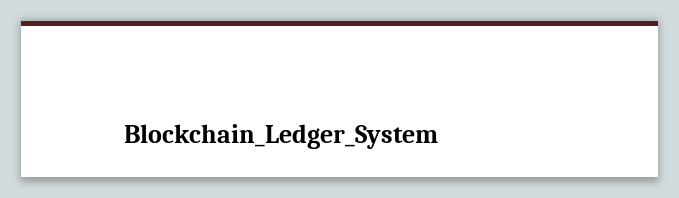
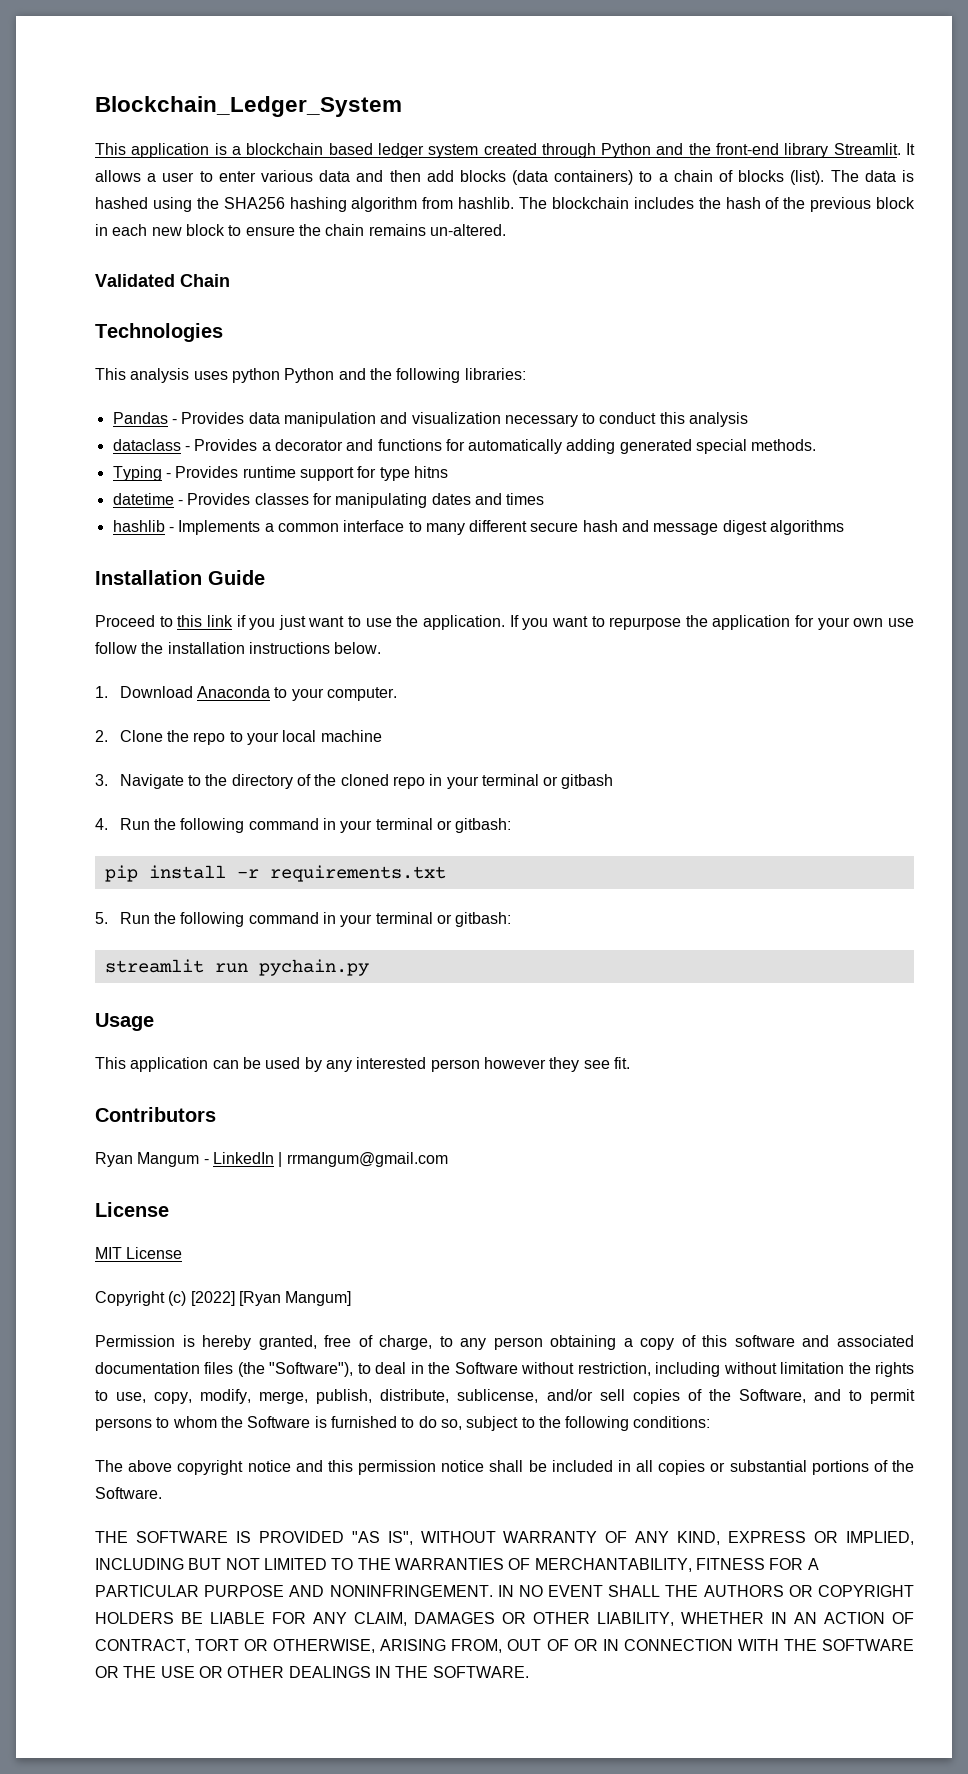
+ This application is a blockchain based ledger system created through Python and the front-end library Streamlit. It allows a user to enter various data and then add blocks (data containers) to a chain of blocks (list). The data is hashed using the SHA256 hashing algorithm from hashlib. The blockchain includes the hash of the previous block in each new block to ensure the chain remains un-altered.
+ Validated Chain
+ Technologies
+ This analysis uses python Python and the following libraries:
+ Pandas - Provides data manipulation and visualization necessary to conduct this analysis
+ dataclass - Provides a decorator and functions for automatically adding generated special methods.
+ Typing - Provides runtime support for type hitns
+ datetime - Provides classes for manipulating dates and times
+ hashlib - Implements a common interface to many different secure hash and message digest algorithms
+ Installation Guide
+ Proceed to this link if you just want to use the application. If you want to repurpose the application for your own use follow the installation instructions below.
+ 1. Download Anaconda to your computer.
+ 2. Clone the repo to your local machine
+ 3. Navigate to the directory of the cloned repo in your terminal or gitbash
+ 4. Run the following command in your terminal or gitbash:
+ pip install -r requirements.txt
+ 5. Run the following command in your terminal or gitbash:
+ streamlit run pychain.py
+ Usage
+ This application can be used by any interested person however they see fit.
+ Contributors
+ Ryan Mangum - LinkedIn | rrmangum@gmail.com
+ License
+ MIT License
+ Copyright (c) [2022] [Ryan Mangum]
+ Permission is hereby granted, free of charge, to any person obtaining a copy of this software and associated documentation files (the "Software"), to deal in the Software without restriction, including without limitation the rights to use, copy, modify, merge, publish, distribute, sublicense, and/or sell copies of the Software, and to permit persons to whom the Software is furnished to do so, subject to the following conditions:
+ The above copyright notice and this permission notice shall be included in all copies or substantial portions of the Software.
+ THE SOFTWARE IS PROVIDED "AS IS", WITHOUT WARRANTY OF ANY KIND, EXPRESS OR IMPLIED, INCLUDING BUT NOT LIMITED TO THE WARRANTIES OF MERCHANTABILITY, FITNESS FOR A PARTICULAR PURPOSE AND NONINFRINGEMENT. IN NO EVENT SHALL THE AUTHORS OR COPYRIGHT HOLDERS BE LIABLE FOR ANY CLAIM, DAMAGES OR OTHER LIABILITY, WHETHER IN AN ACTION OF CONTRACT, TORT OR OTHERWISE, ARISING FROM, OUT OF OR IN CONNECTION WITH THE SOFTWARE OR THE USE OR OTHER DEALINGS IN THE SOFTWARE.

